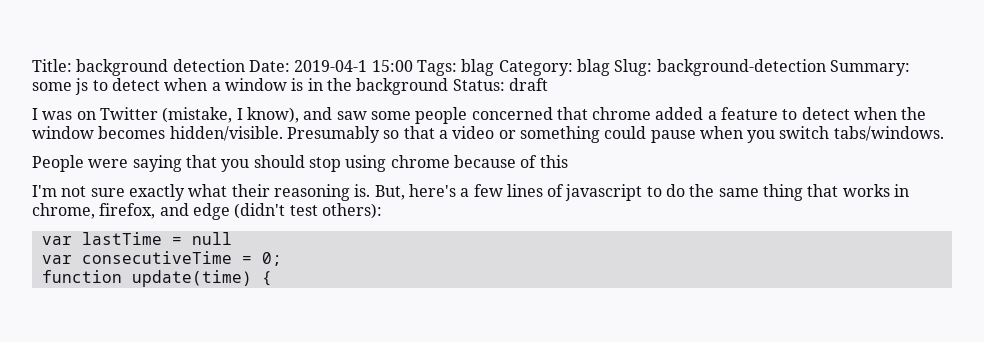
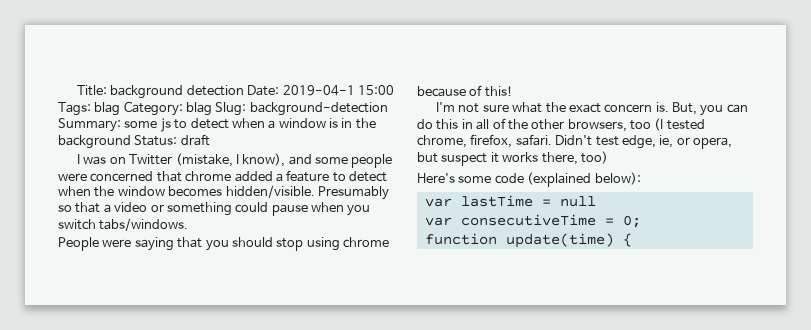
- I was on Twitter (mistake, I know), and saw some people concerned that chrome added a feature to detect when the window becomes hidden/visible.
+ I was on Twitter (mistake, I know), and some people were concerned that chrome added a feature to detect when the window becomes hidden/visible.
- People were saying that you should stop using chrome because of this
+ People were saying that you should stop using chrome because of this!
- I'm not sure exactly what their reasoning is. But, here's a few lines of javascript to do the same thing that works in chrome, firefox, and edge (didn't test others):
+ I'm not sure what the exact concern is. But, you can do this in all of the other browsers, too (I tested chrome, firefox, safari. Didn't test edge, ie, or opera, but suspect it works there, too)
+ Here's some code (explained below):

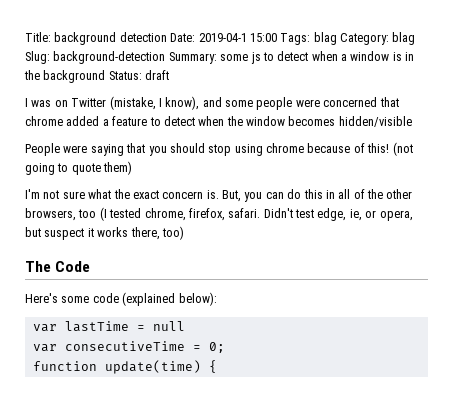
- I was on Twitter (mistake, I know), and some people were concerned that chrome added a feature to detect when the window becomes hidden/visible. Presumably so that a video or something could pause when you switch tabs/windows.
+ I was on Twitter (mistake, I know), and some people were concerned that chrome added a feature to detect when the window becomes hidden/visible
+ (not going to quote them)
+ The Code

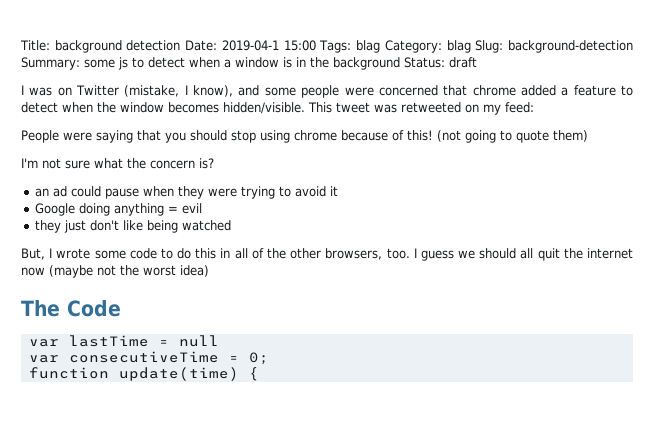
- I was on Twitter (mistake, I know), and some people were concerned that chrome added a feature to detect when the window becomes hidden/visible
+ I was on Twitter (mistake, I know), and some people were concerned that chrome added a feature to detect when the window becomes hidden/visible. This tweet was retweeted on my feed:
- I'm not sure what the exact concern is. But, you can do this in all of the other browsers, too (I tested chrome, firefox, safari. Didn't test edge, ie, or opera, but suspect it works there, too)
+ I'm not sure what the concern is?
+ an ad could pause when they were trying to avoid it
+ Google doing anything = evil
+ they just don't like being watched
+ But, I wrote some code to do this in all of the other browsers, too. I guess we should all quit the internet now (maybe not the worst idea)
  The Code
- Here's some code (explained below):

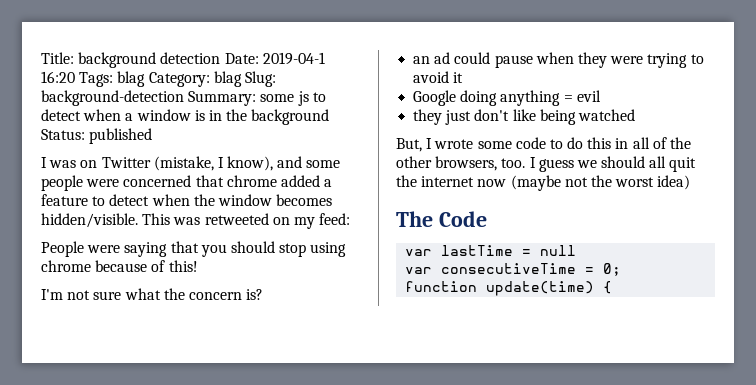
- Title: background detection Date: 2019-04-1 15:00 Tags: blag Category: blag Slug: background-detection Summary: some js to detect when a window is in the background Status: draft
+ Title: background detection Date: 2019-04-1 16:20 Tags: blag Category: blag Slug: background-detection Summary: some js to detect when a window is in the background Status: published
- This tweet was retweeted on my feed:
+ This was retweeted on my feed:
- (not going to quote them)

